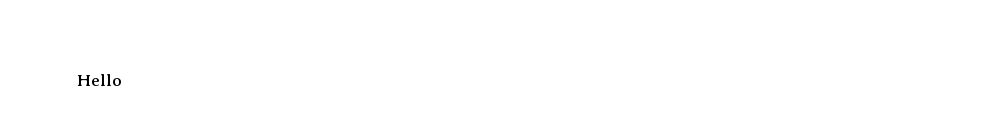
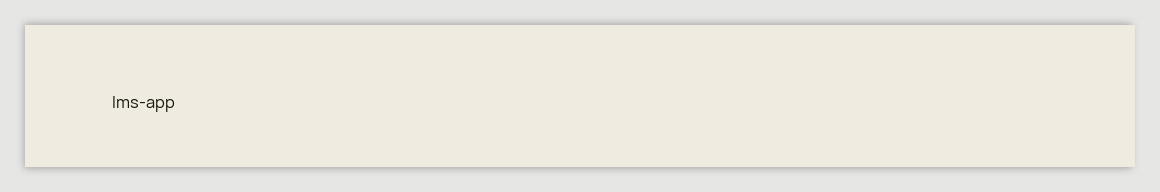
- Hello
+ lms-app

